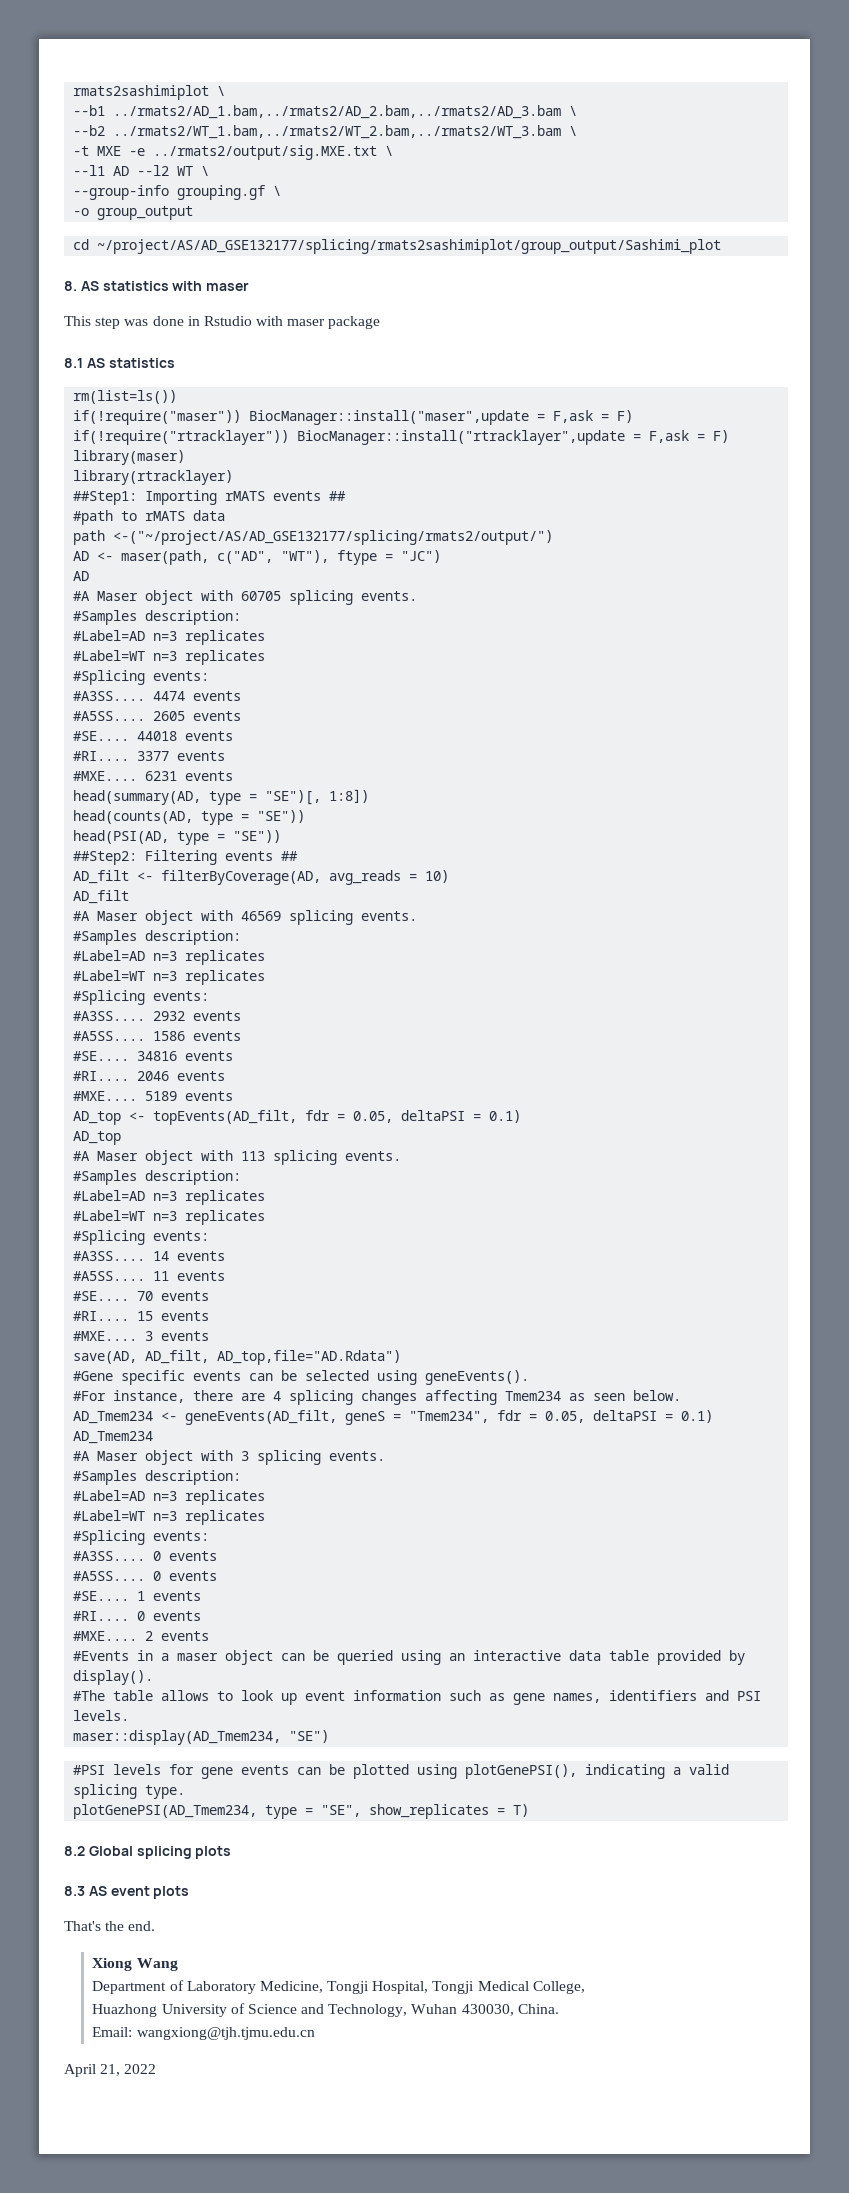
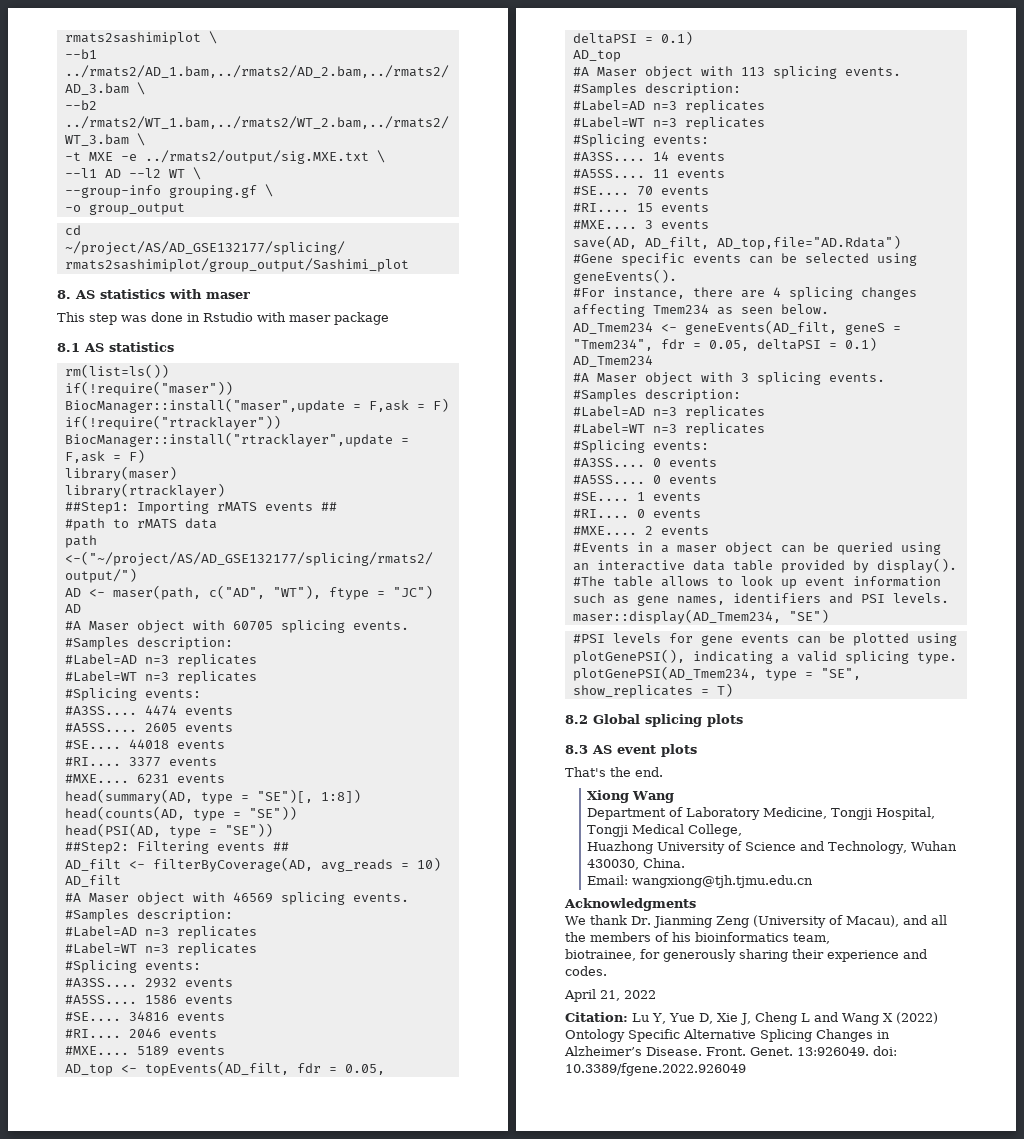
+ Acknowledgments
+ We thank Dr. Jianming Zeng (University of Macau), and all the members of his bioinformatics team,
+ biotrainee, for generously sharing their experience and codes.
  April 21, 2022
+ Citation: Lu Y, Yue D, Xie J, Cheng L and Wang X (2022) Ontology Specific Alternative Splicing Changes in Alzheimer’s Disease. Front. Genet. 13:926049. doi: 10.3389/fgene.2022.926049

